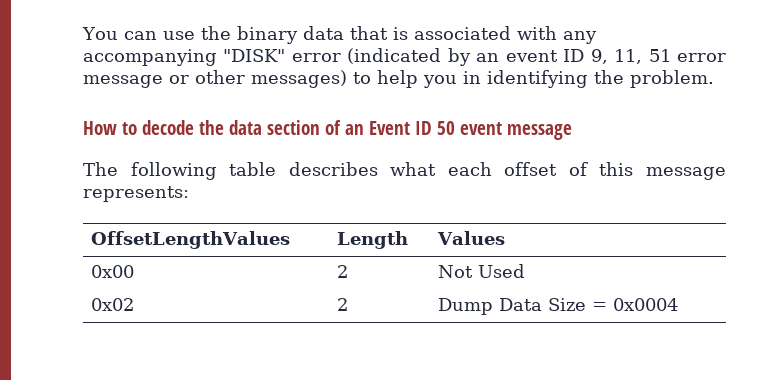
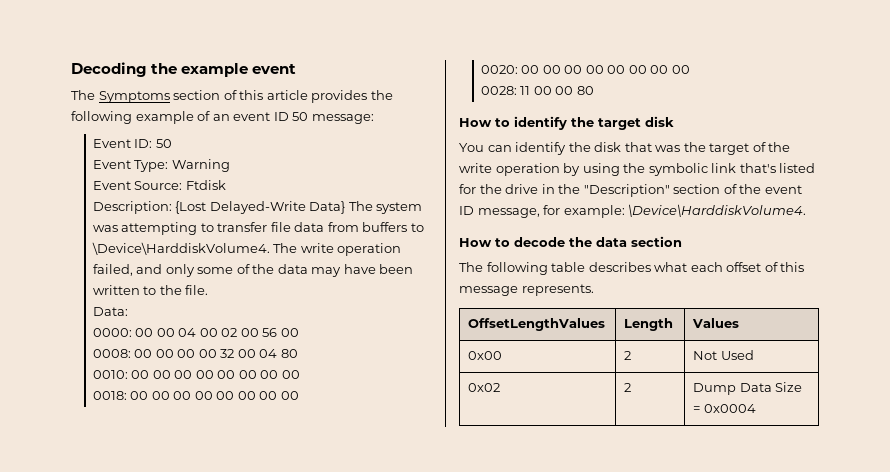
- You can use the binary data that is associated with any accompanying "DISK" error (indicated by an event ID 9, 11, 51 error message or other messages) to help you in identifying the problem.
+ Decoding the example event
+ The Symptoms section of this article provides the following example of an event ID 50 message:
+ Event ID: 50
+ Event Type: Warning
+ Event Source: Ftdisk
+ Description: {Lost Delayed-Write Data} The system was attempting to transfer file data from buffers to \Device\HarddiskVolume4. The write operation failed, and only some of the data may have been written to the file.
+ Data:
+ 0000: 00 00 04 00 02 00 56 00
+ 0008: 00 00 00 00 32 00 04 80
+ 0010: 00 00 00 00 00 00 00 00
+ 0018: 00 00 00 00 00 00 00 00
+ 0020: 00 00 00 00 00 00 00 00
+ 0028: 11 00 00 80
+ How to identify the target disk
+ You can identify the disk that was the target of the write operation by using the symbolic link that's listed for the drive in the "Description" section of the event ID message, for example: \Device\HarddiskVolume4.
- How to decode the data section of an Event ID 50 event message
+ How to decode the data section
- The following table describes what each offset of this message represents:
+ The following table describes what each offset of this message represents.

